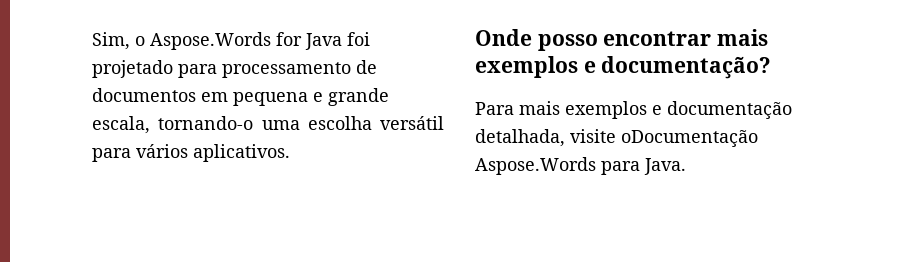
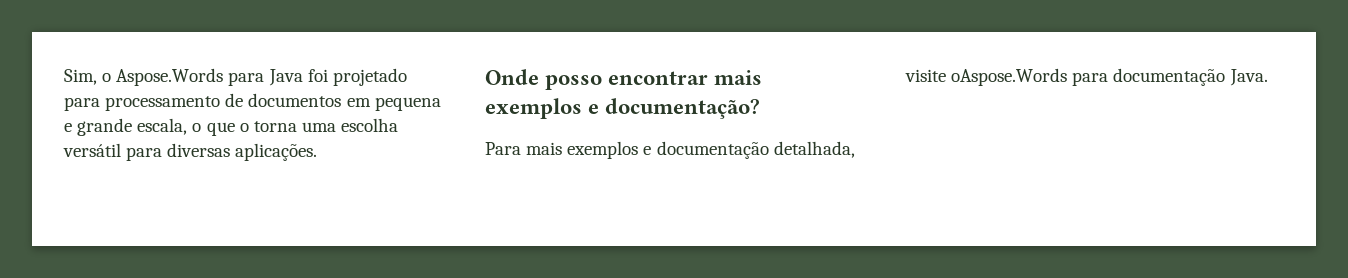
- Sim, o Aspose.Words for Java foi projetado para processamento de documentos em pequena e grande escala, tornando-o uma escolha versátil para vários aplicativos.
+ Sim, o Aspose.Words para Java foi projetado para processamento de documentos em pequena e grande escala, o que o torna uma escolha versátil para diversas aplicações.
- Para mais exemplos e documentação detalhada, visite oDocumentação Aspose.Words para Java.
+ Para mais exemplos e documentação detalhada, visite oAspose.Words para documentação Java.

